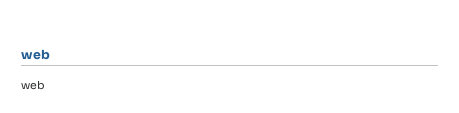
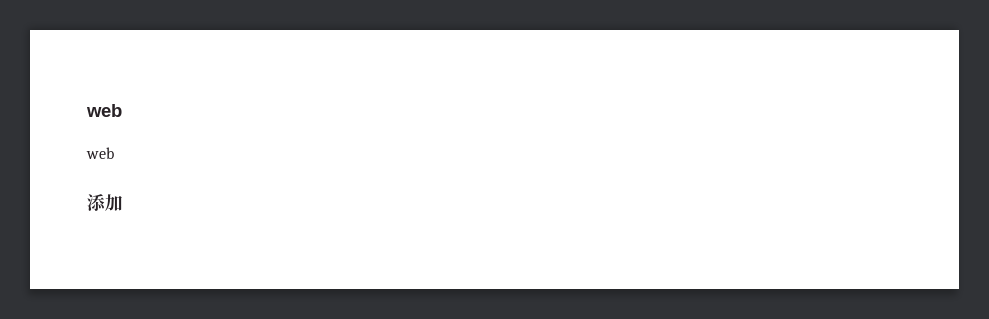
+ 添加

